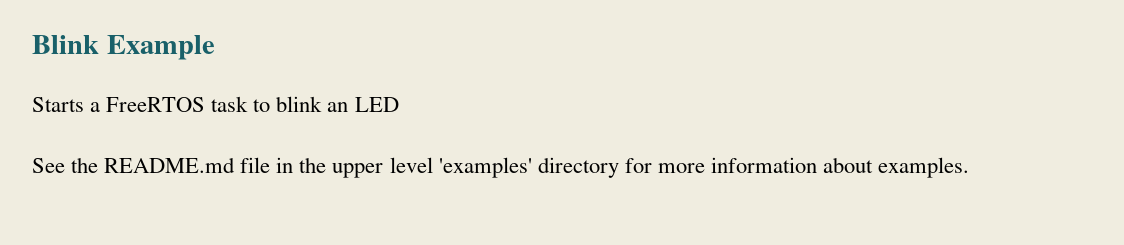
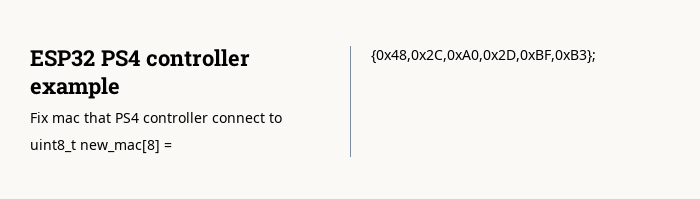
- Blink Example
- Starts a FreeRTOS task to blink an LED
- See the README.md file in the upper level 'examples' directory for more information about examples.
+ ESP32 PS4 controller example
+ Fix mac that PS4 controller connect to
+ uint8_t new_mac[8] = {0x48,0x2C,0xA0,0x2D,0xBF,0xB3};

